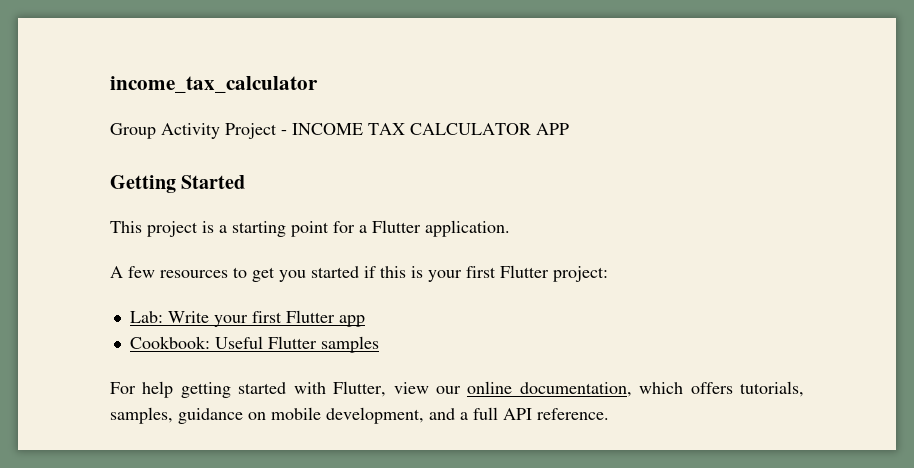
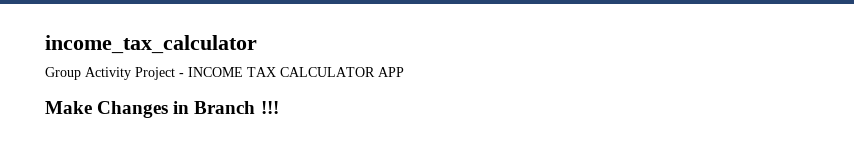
- Getting Started
- This project is a starting point for a Flutter application.
- A few resources to get you started if this is your first Flutter project:
- Lab: Write your first Flutter app
- Cookbook: Useful Flutter samples
- For help getting started with Flutter, view our online documentation, which offers tutorials, samples, guidance on mobile development, and a full API reference.
+ Make Changes in Branch !!!

